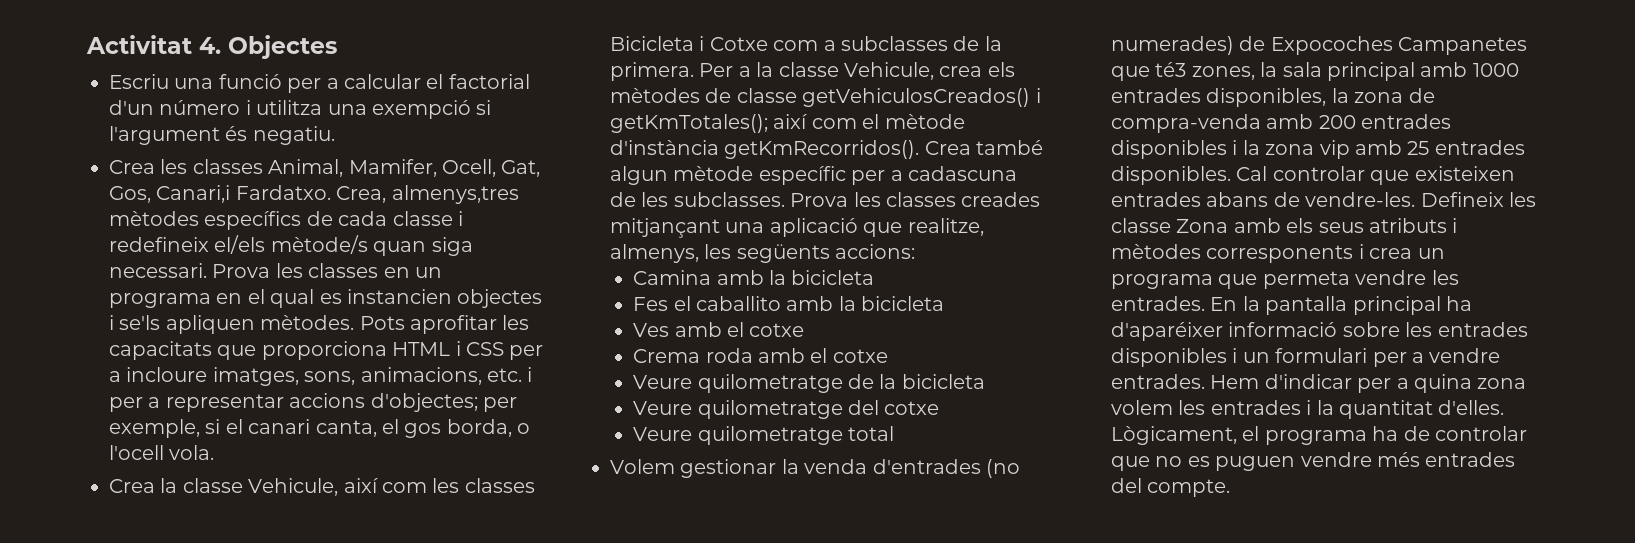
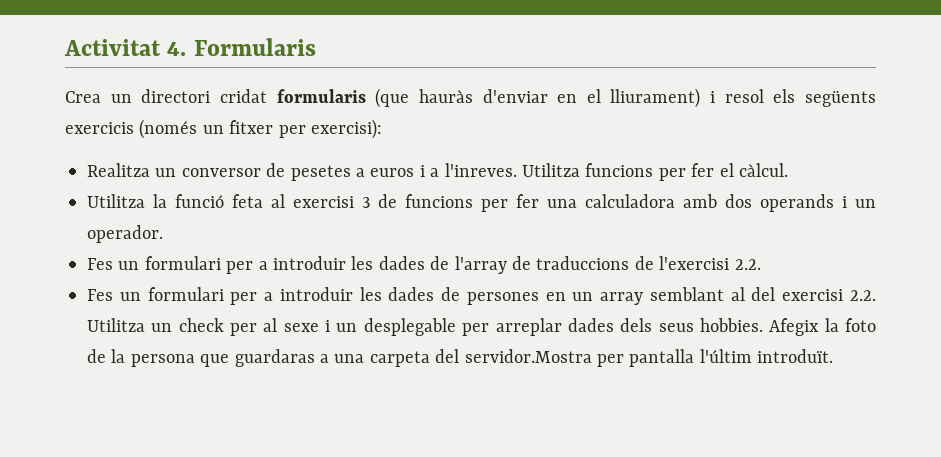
- Activitat 4. Objectes
- Escriu una funció per a calcular el factorial d'un número i utilitza una exempció si l'argument és negatiu.
- Crea les classes Animal, Mamifer, Ocell, Gat, Gos, Canari,i Fardatxo. Crea, almenys,tres mètodes específics de cada classe i redefineix el/els mètode/s quan siga necessari. Prova les classes en un programa en el qual es instancien objectes i se'ls apliquen mètodes. Pots aprofitar les capacitats que proporciona HTML i CSS per a incloure imatges, sons, animacions, etc. i per a representar accions d'objectes; per exemple, si el canari canta, el gos borda, o l'ocell vola.
- Crea la classe Vehicule, així com les classes Bicicleta i Cotxe com a subclasses de la primera. Per a la classe Vehicule, crea els mètodes de classe getVehiculosCreados() i getKmTotales(); així com el mètode d'instància getKmRecorridos(). Crea també algun mètode específic per a cadascuna de les subclasses. Prova les classes creades mitjançant una aplicació que realitze, almenys, les següents accions:
- Camina amb la bicicleta
- Fes el caballito amb la bicicleta
- Ves amb el cotxe
- Crema roda amb el cotxe
- Veure quilometratge de la bicicleta
- Veure quilometratge del cotxe
- Veure quilometratge total
- Volem gestionar la venda d'entrades (no numerades) de Expocoches Campanetes que té3 zones, la sala principal amb 1000 entrades disponibles, la zona de compra-venda amb 200 entrades disponibles i la zona vip amb 25 entrades disponibles. Cal controlar que existeixen entrades abans de vendre-les. Defineix les classe Zona amb els seus atributs i mètodes corresponents i crea un programa que permeta vendre les entrades. En la pantalla principal ha d'aparéixer informació sobre les entrades disponibles i un formulari per a vendre entrades. Hem d'indicar per a quina zona volem les entrades i la quantitat d'elles. Lògicament, el programa ha de controlar que no es puguen vendre més entrades del compte.
+ Activitat 4. Formularis
+ Crea un directori cridat formularis (que hauràs d'enviar en el lliurament) i resol els següents exercicis (només un fitxer per exercisi):
+ Realitza un conversor de pesetes a euros i a l'inreves. Utilitza funcions per fer el càlcul.
+ Utilitza la funció feta al exercisi 3 de funcions per fer una calculadora amb dos operands i un operador.
+ Fes un formulari per a introduir les dades de l'array de traduccions de l'exercisi 2.2.
+ Fes un formulari per a introduir les dades de persones en un array semblant al del exercisi 2.2. Utilitza un check per al sexe i un desplegable per arreplar dades dels seus hobbies. Afegix la foto de la persona que guardaras a una carpeta del servidor.Mostra per pantalla l'últim introduït.

